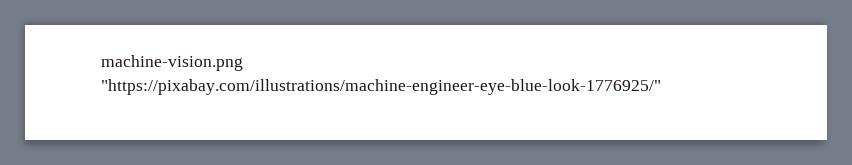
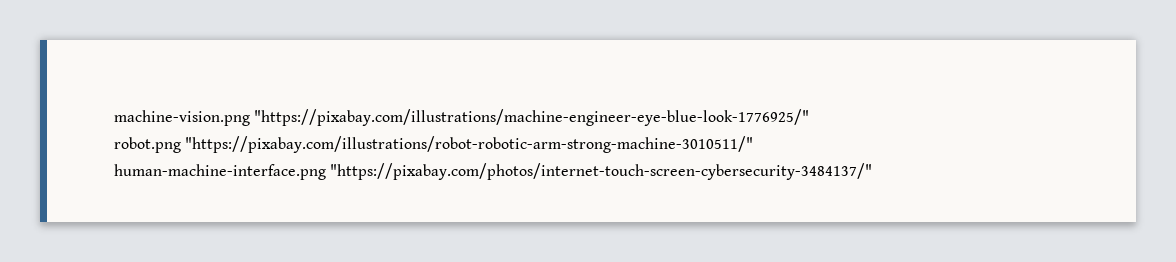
+ robot.png "https://pixabay.com/illustrations/robot-robotic-arm-strong-machine-3010511/"
+ human-machine-interface.png "https://pixabay.com/photos/internet-touch-screen-cybersecurity-3484137/"

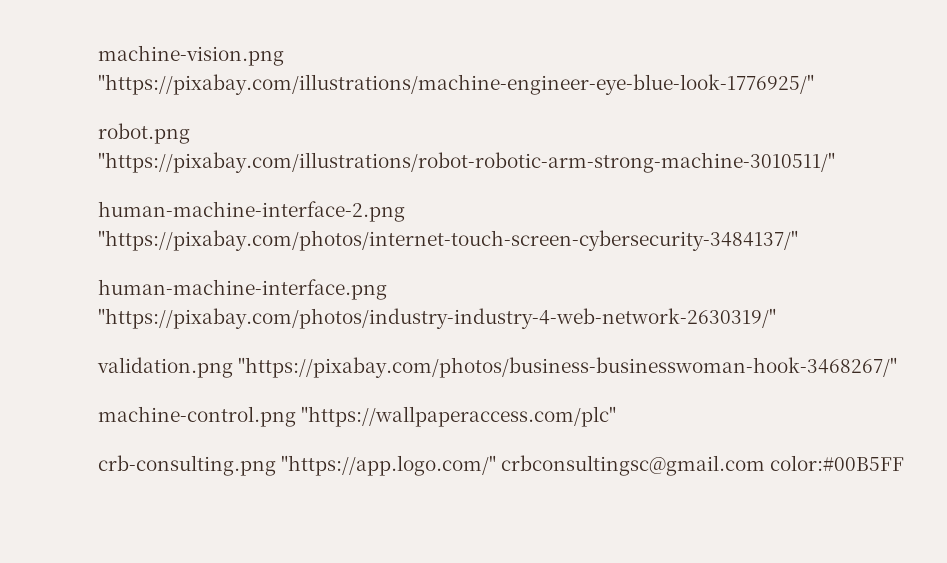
+ human-machine-interface-2.png "https://pixabay.com/photos/internet-touch-screen-cybersecurity-3484137/"
- human-machine-interface.png "https://pixabay.com/photos/internet-touch-screen-cybersecurity-3484137/"
+ human-machine-interface.png "https://pixabay.com/photos/industry-industry-4-web-network-2630319/"
+ validation.png "https://pixabay.com/photos/business-businesswoman-hook-3468267/"
+ machine-control.png "https://wallpaperaccess.com/plc"
+ crb-consulting.png "https://app.logo.com/" crbconsultingsc@gmail.com color:#00B5FF

